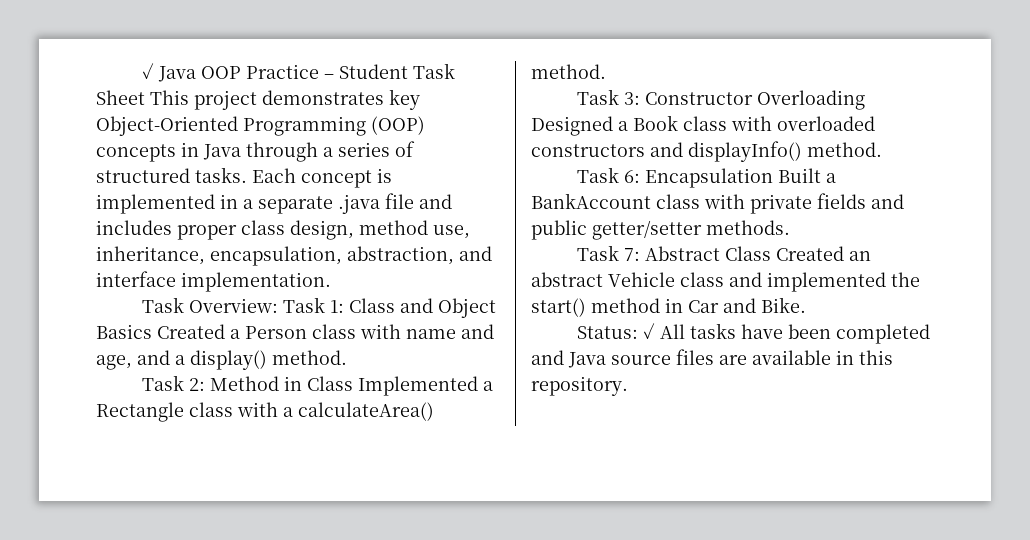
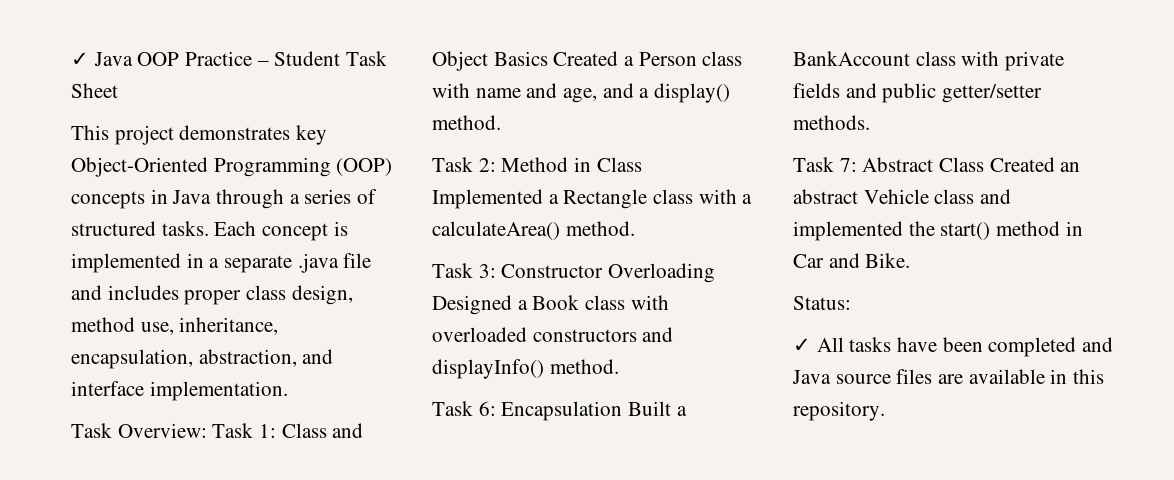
- ✓ Java OOP Practice – Student Task Sheet This project demonstrates key Object-Oriented Programming (OOP) concepts in Java through a series of structured tasks.
+ ✓ Java OOP Practice – Student Task Sheet
+ This project demonstrates key Object-Oriented Programming (OOP) concepts in Java through a series of structured tasks.
- Status: ✓ All tasks have been completed and Java source files are available in this repository.
+ Status:
+ ✓ All tasks have been completed and Java source files are available in this repository.

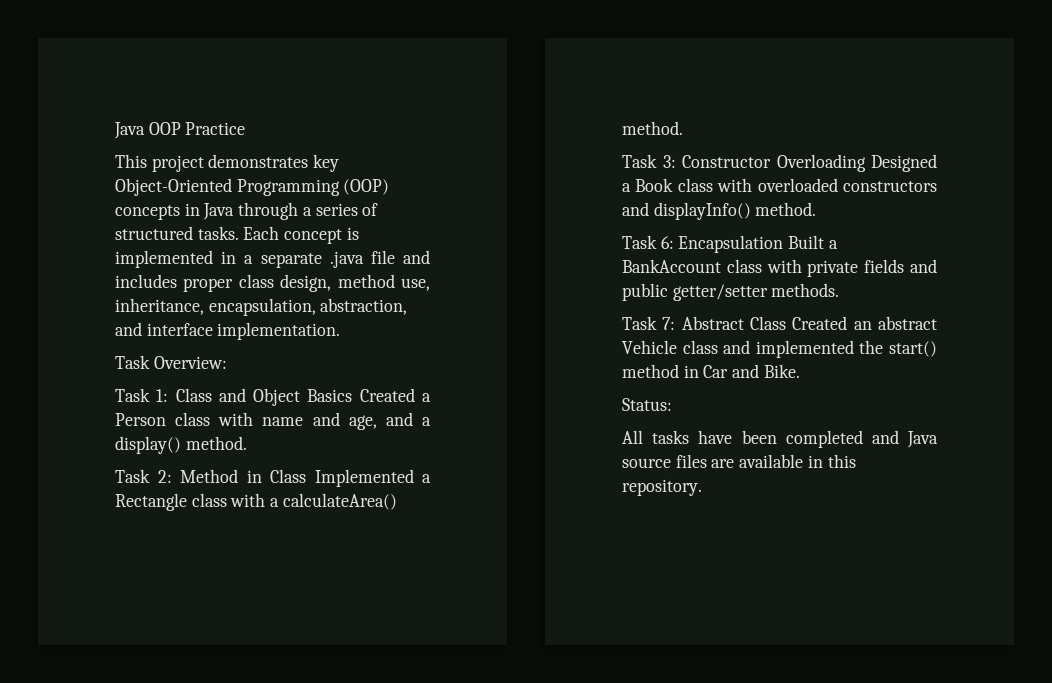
- ✓ Java OOP Practice – Student Task Sheet
+ Java OOP Practice
- Task Overview: Task 1: Class and Object Basics Created a Person class with name and age, and a display() method.
+ Task Overview:
+ Task 1: Class and Object Basics Created a Person class with name and age, and a display() method.
- ✓ All tasks have been completed and Java source files are available in this repository.
+ All tasks have been completed and Java source files are available in this repository.

